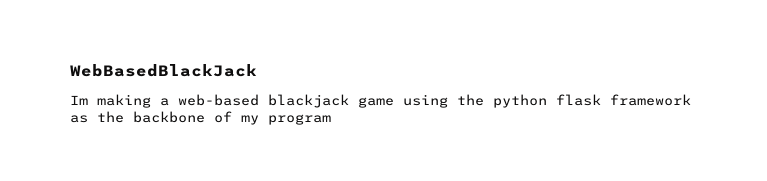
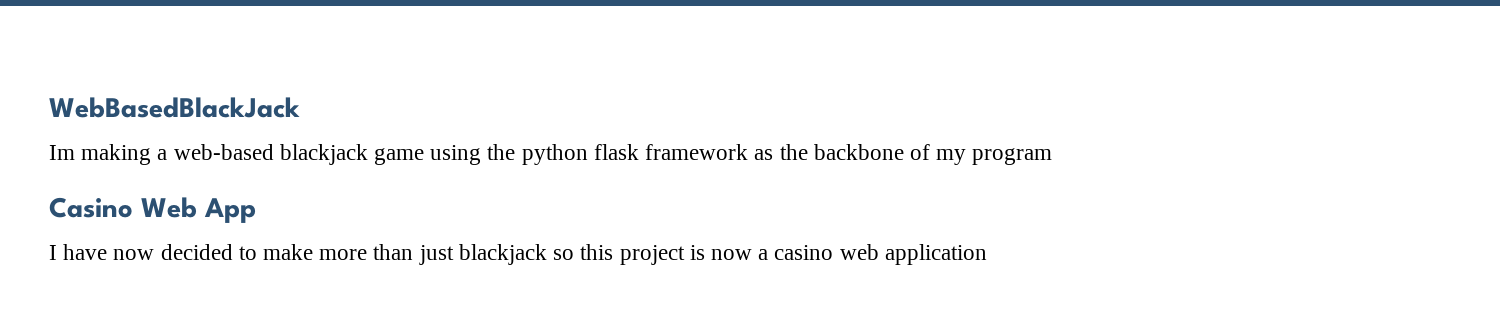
+ Casino Web App
+ I have now decided to make more than just blackjack so this project is now a casino web application

